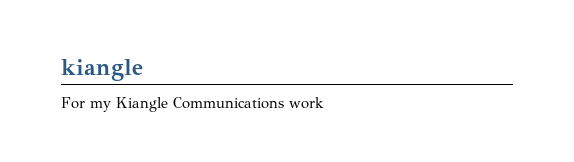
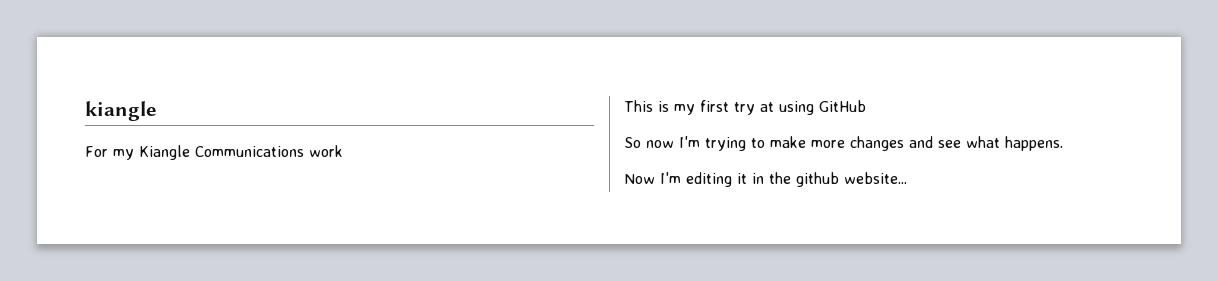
+ This is my first try at using GitHub
+ So now I'm trying to make more changes and see what happens.
+ Now I'm editing it in the github website...

